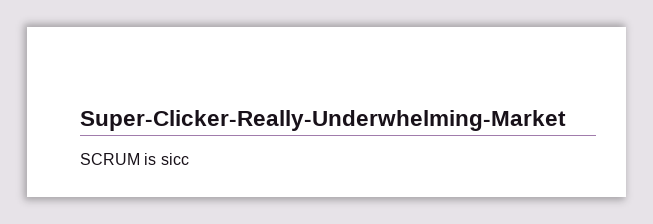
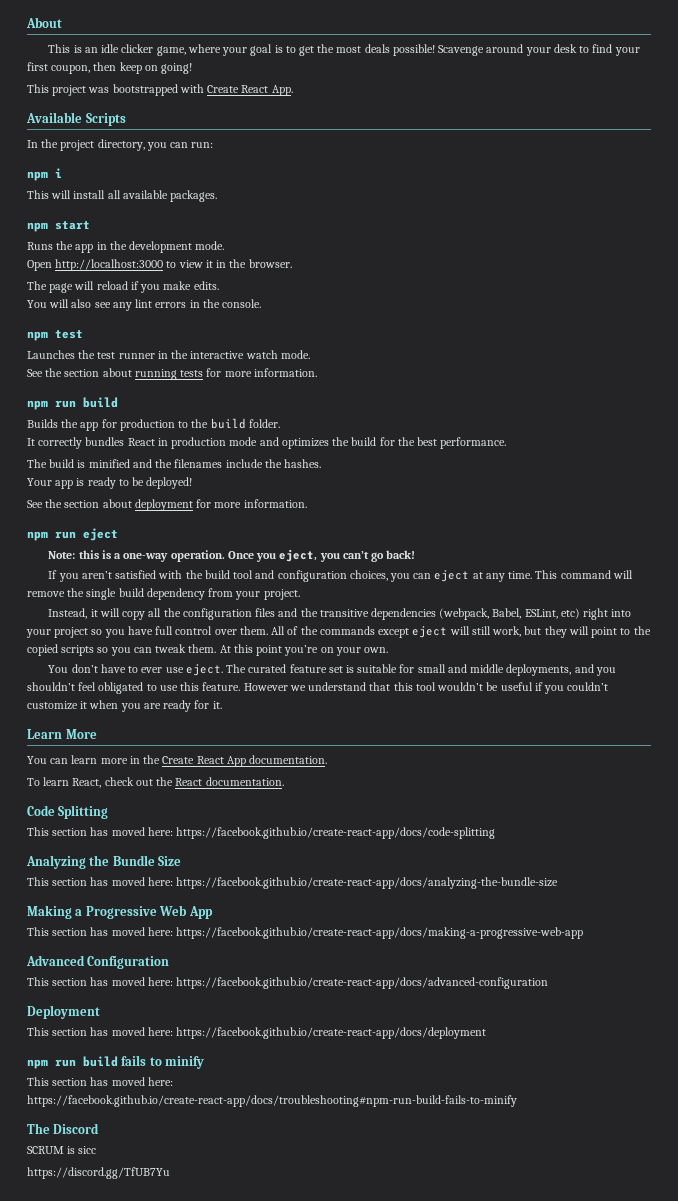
- Super-Clicker-Really-Underwhelming-Market
+ About
+ This is an idle clicker game, where your goal is to get the most deals possible! Scavenge around your desk to find your first coupon, then keep on going!
+ This project was bootstrapped with Create React App.
+ Available Scripts
+ In the project directory, you can run:
+ npm i
+ This will install all available packages.
+ npm start
+ Runs the app in the development mode.
+ Open http://localhost:3000 to view it in the browser.
+ The page will reload if you make edits.
+ You will also see any lint errors in the console.
+ npm test
+ Launches the test runner in the interactive watch mode.
+ See the section about running tests for more information.
+ npm run build
+ Builds the app for production to the build folder.
+ It correctly bundles React in production mode and optimizes the build for the best performance.
+ The build is minified and the filenames include the hashes.
+ Your app is ready to be deployed!
+ See the section about deployment for more information.
+ npm run eject
+ Note: this is a one-way operation. Once you eject, you can’t go back!
+ If you aren’t satisfied with the build tool and configuration choices, you can eject at any time. This command will remove the single build dependency from your project.
+ Instead, it will copy all the configuration files and the transitive dependencies (webpack, Babel, ESLint, etc) right into your project so you have full control over them. All of the commands except eject will still work, but they will point to the copied scripts so you can tweak them. At this point you’re on your own.
+ You don’t have to ever use eject. The curated feature set is suitable for small and middle deployments, and you shouldn’t feel obligated to use this feature. However we understand that this tool wouldn’t be useful if you couldn’t customize it when you are ready for it.
+ Learn More
+ You can learn more in the Create React App documentation.
+ To learn React, check out the React documentation.
+ Code Splitting
+ This section has moved here: https://facebook.github.io/create-react-app/docs/code-splitting
+ Analyzing the Bundle Size
+ This section has moved here: https://facebook.github.io/create-react-app/docs/analyzing-the-bundle-size
+ Making a Progressive Web App
+ This section has moved here: https://facebook.github.io/create-react-app/docs/making-a-progressive-web-app
+ Advanced Configuration
+ This section has moved here: https://facebook.github.io/create-react-app/docs/advanced-configuration
+ Deployment
+ This section has moved here: https://facebook.github.io/create-react-app/docs/deployment
+ npm run build fails to minify
+ This section has moved here: https://facebook.github.io/create-react-app/docs/troubleshooting#npm-run-build-fails-to-minify
+ The Discord
+ https://discord.gg/TfUB7Yu

